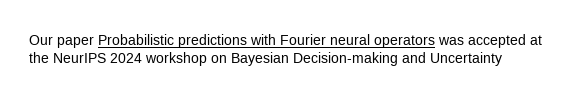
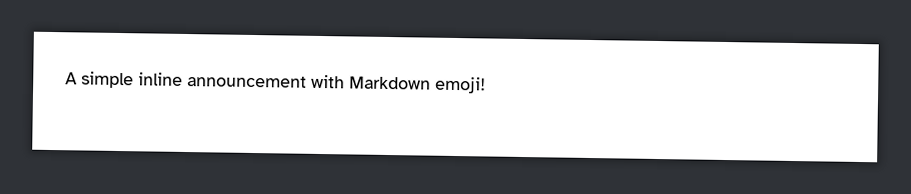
- Our paper Probabilistic predictions with Fourier neural operators was accepted at the NeurIPS 2024 workshop on Bayesian Decision-making and Uncertainty
+ A simple inline announcement with Markdown emoji!

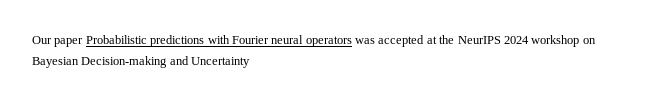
- A simple inline announcement with Markdown emoji!
+ Our paper Probabilistic predictions with Fourier neural operators was accepted at the NeurIPS 2024 workshop on Bayesian Decision-making and Uncertainty

